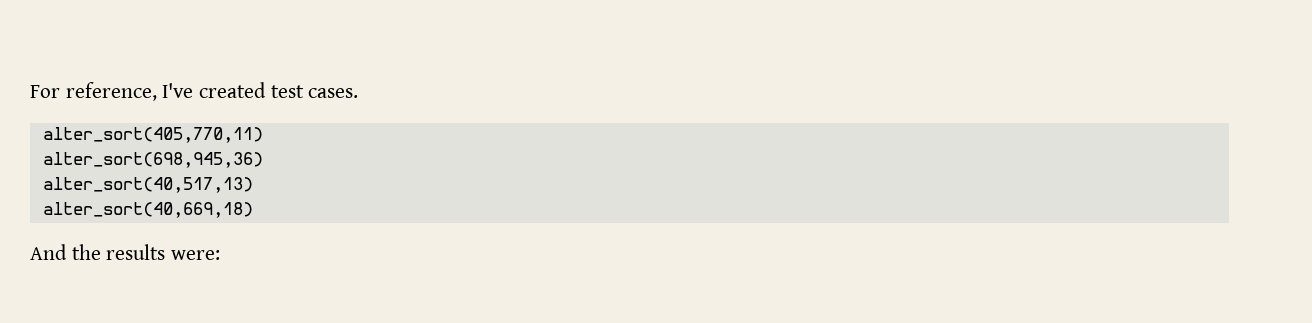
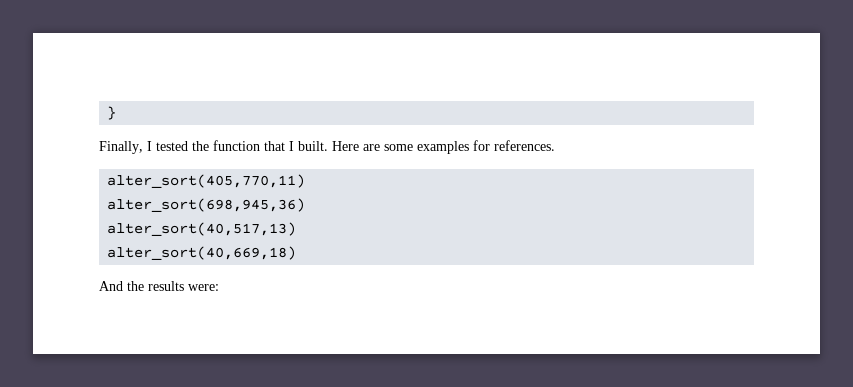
- For reference, I've created test cases.
+ }
+ Finally, I tested the function that I built. Here are some examples for references.

